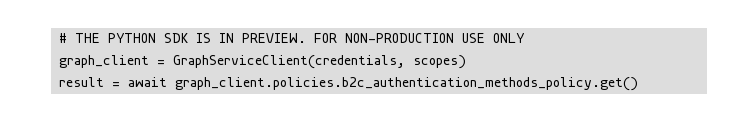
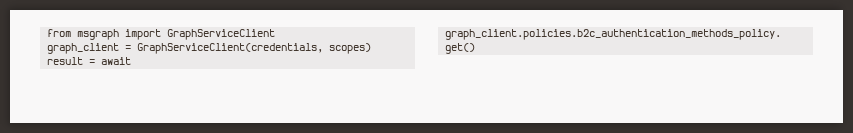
- # THE PYTHON SDK IS IN PREVIEW. FOR NON-PRODUCTION USE ONLY
+ from msgraph import GraphServiceClient

